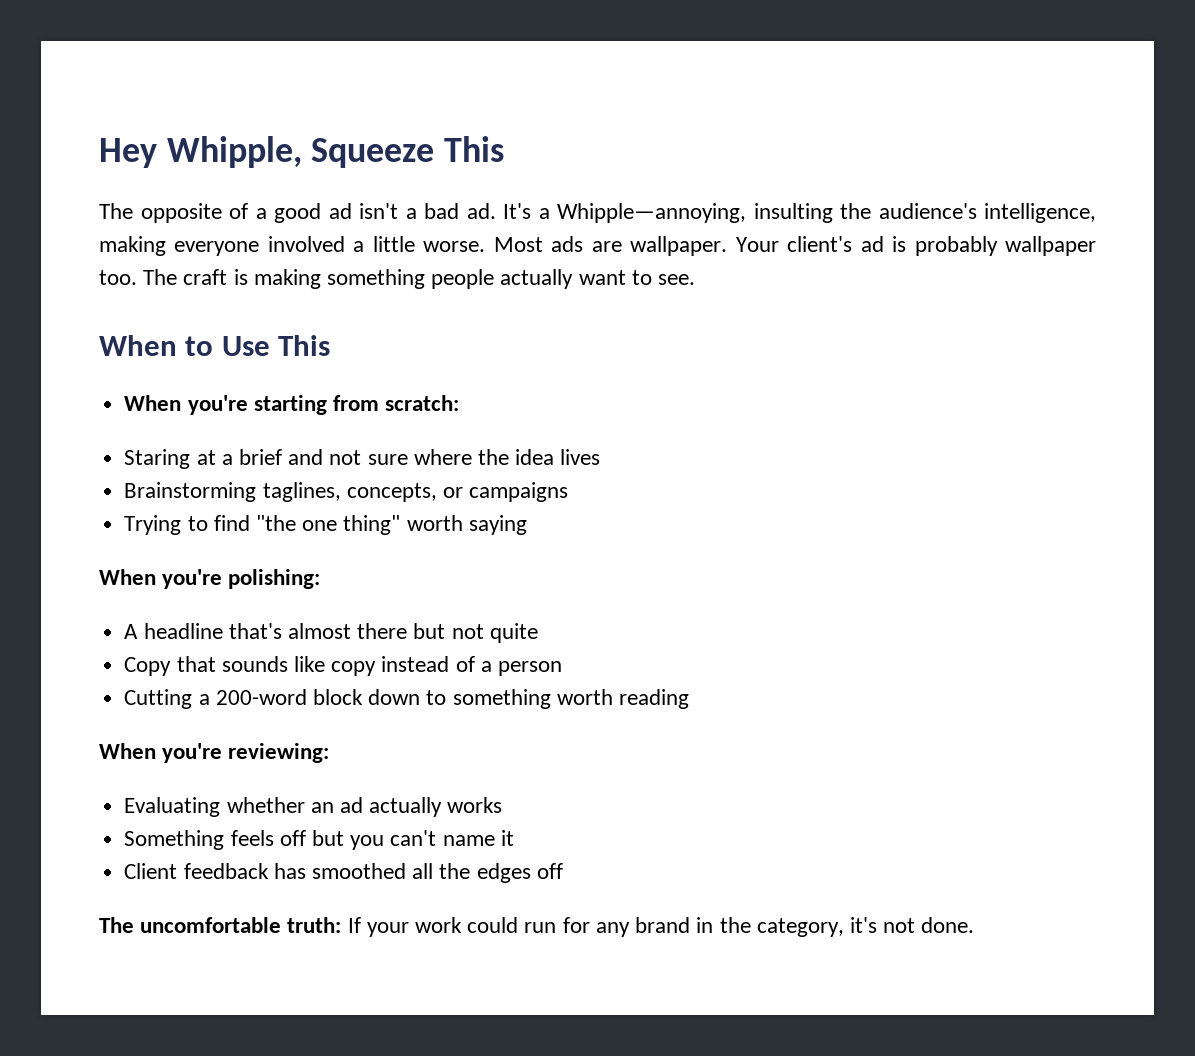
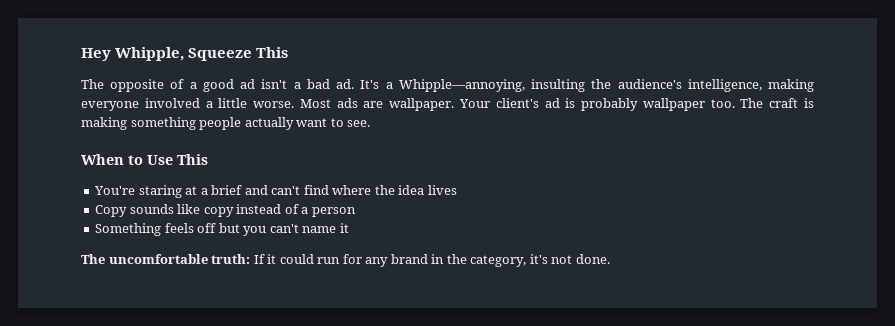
- When you're starting from scratch:
- Staring at a brief and not sure where the idea lives
+ You're staring at a brief and can't find where the idea lives
- Brainstorming taglines, concepts, or campaigns
- Trying to find "the one thing" worth saying
- When you're polishing:
- A headline that's almost there but not quite
- Copy that sounds like copy instead of a person
+ Copy sounds like copy instead of a person
- Cutting a 200-word block down to something worth reading
- When you're reviewing:
- Evaluating whether an ad actually works
- Client feedback has smoothed all the edges off
- The uncomfortable truth: If your work could run for any brand in the category, it's not done.
+ The uncomfortable truth: If it could run for any brand in the category, it's not done.

